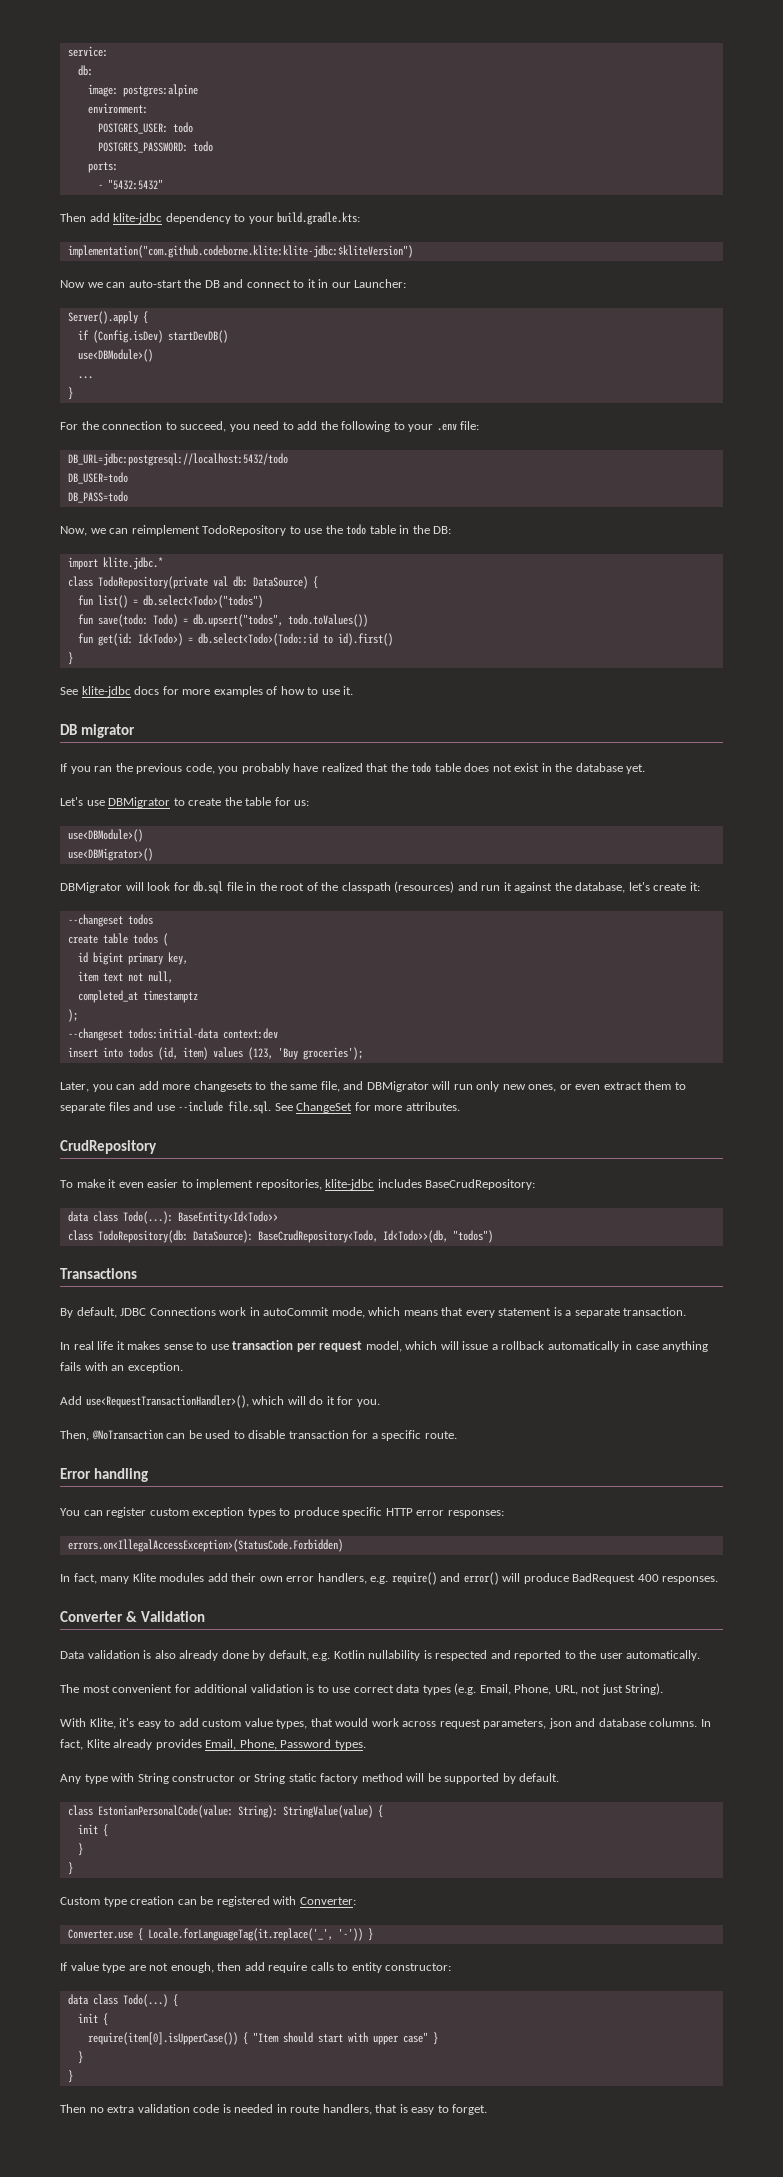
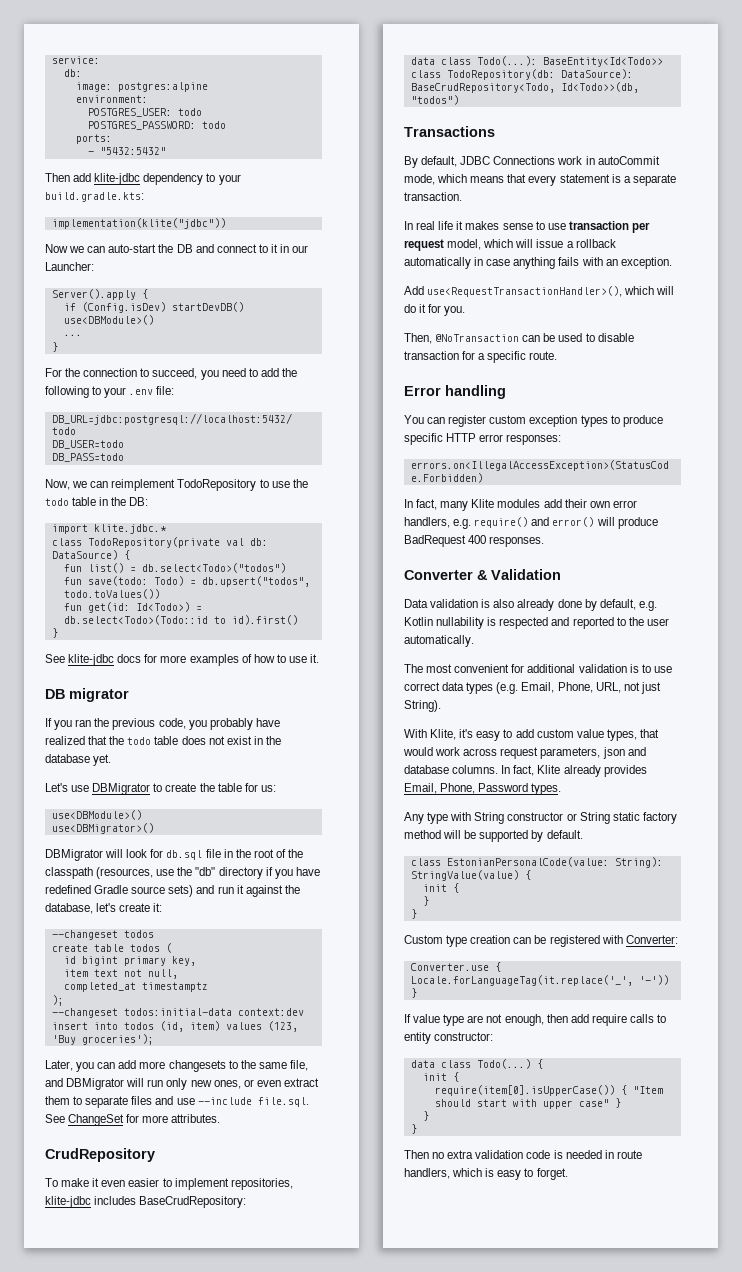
- implementation("com.github.codeborne.klite:klite-jdbc:$kliteVersion")
+ implementation(klite("jdbc"))
- DBMigrator will look for db.sql file in the root of the classpath (resources) and run it against the database, let's create it:
+ DBMigrator will look for db.sql file in the root of the classpath (resources, use the "db" directory if you have redefined Gradle source sets) and run it against the database, let's create it:
- Then no extra validation code is needed in route handlers, that is easy to forget.
+ Then no extra validation code is needed in route handlers, which is easy to forget.

